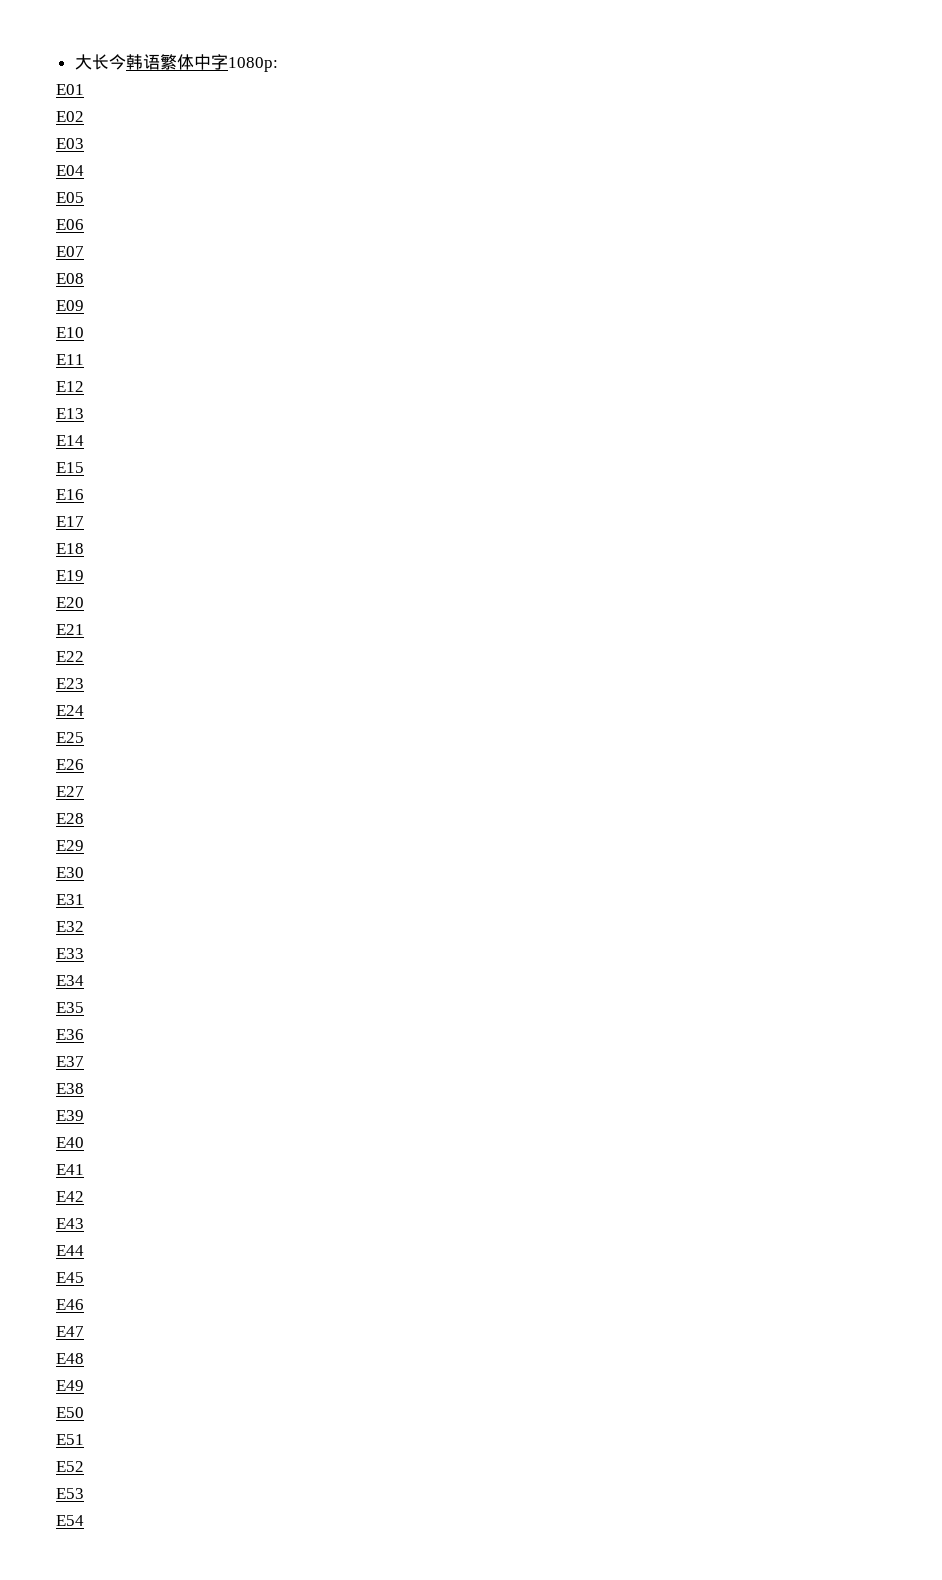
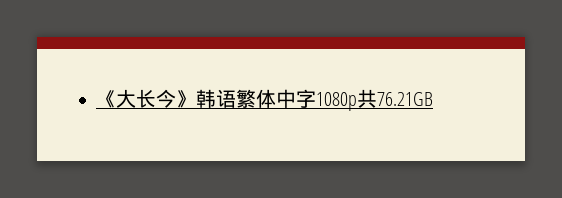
- 大长今韩语繁体中字1080p:
- E01
- E02
- E03
- E04
- E05
- E06
- E07
- E08
- E09
- E10
- E11
- E12
- E13
- E14
- E15
- E16
- E17
- E18
- E19
- E20
- E21
- E22
- E23
- E24
- E25
- E26
- E27
- E28
- E29
- E30
- E31
- E32
- E33
- E34
- E35
- E36
- E37
- E38
- E39
- E40
- E41
- E42
- E43
- E44
- E45
- E46
- E47
- E48
- E49
- E50
- E51
- E52
- E53
- E54
+ 《大长今》韩语繁体中字1080p共76.21GB

